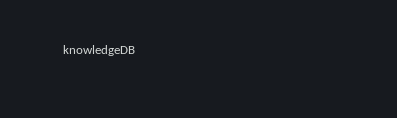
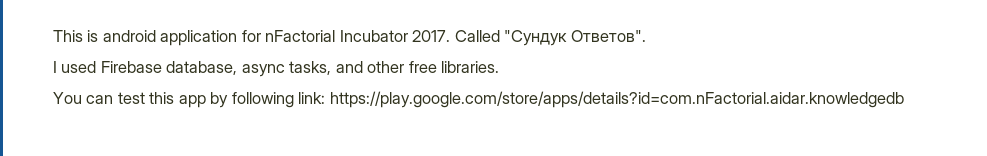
- knowledgeDB
+ This is android application for nFactorial Incubator 2017. Called "Сундук Ответов".
+ I used Firebase database, async tasks, and other free libraries.
+ You can test this app by following link: https://play.google.com/store/apps/details?id=com.nFactorial.aidar.knowledgedb

